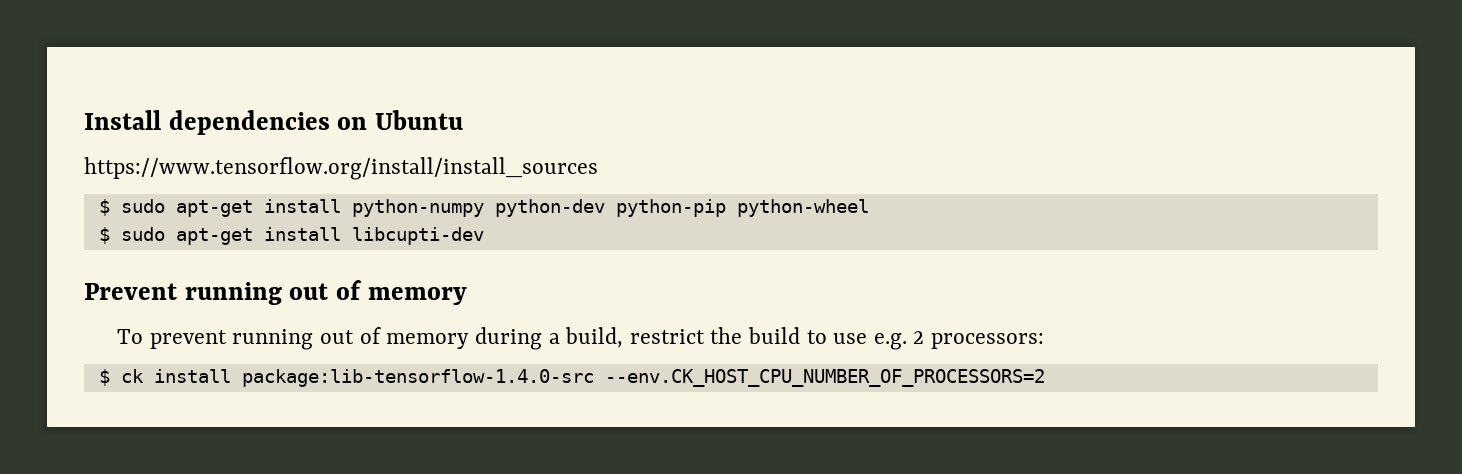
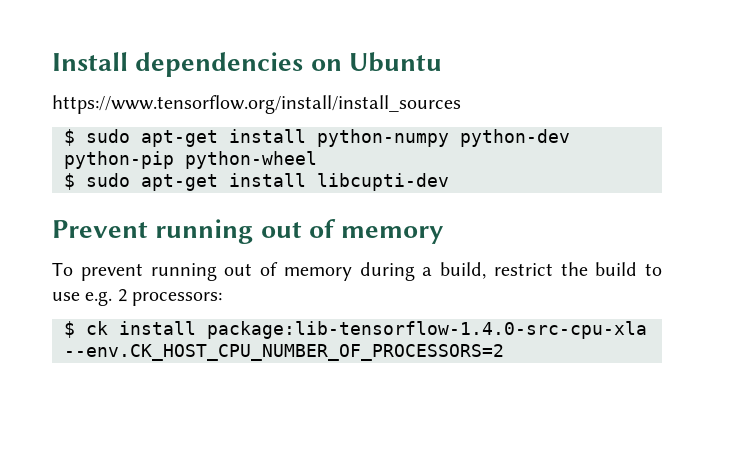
- $ ck install package:lib-tensorflow-1.4.0-src --env.CK_HOST_CPU_NUMBER_OF_PROCESSORS=2
+ $ ck install package:lib-tensorflow-1.4.0-src-cpu-xla --env.CK_HOST_CPU_NUMBER_OF_PROCESSORS=2

